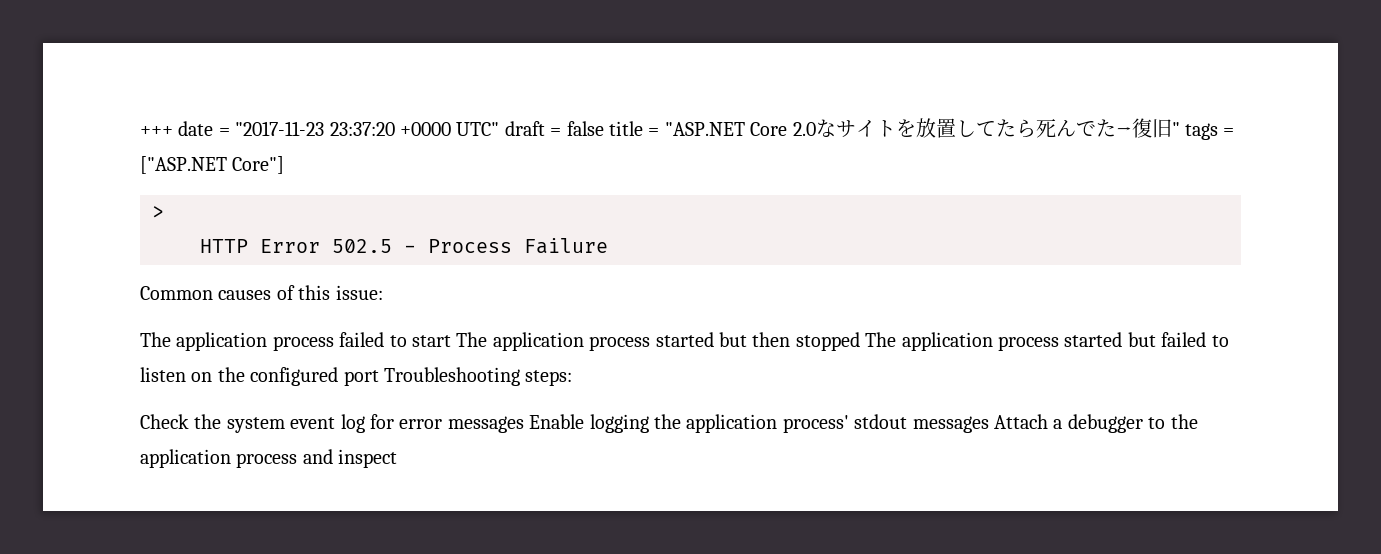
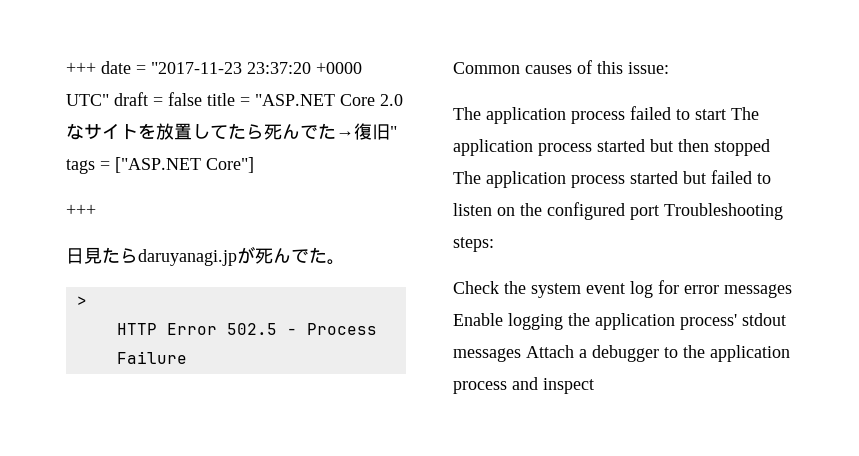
  +++ date = "2017-11-23 23:37:20 +0000 UTC" draft = false title = "ASP.NET Core 2.0なサイトを放置してたら死んでた→復旧" tags = ["ASP.NET Core"]
+ +++
+ 日見たらdaruyanagi.jpが死んでた。

